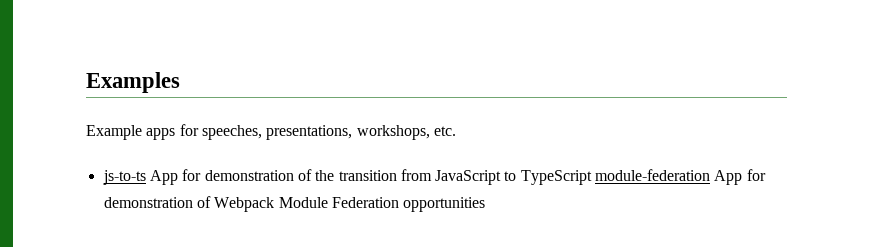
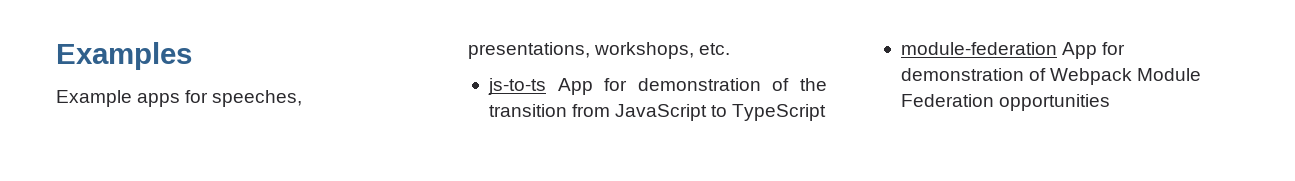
- js-to-ts App for demonstration of the transition from JavaScript to TypeScript module-federation App for demonstration of Webpack Module Federation opportunities
+ js-to-ts App for demonstration of the transition from JavaScript to TypeScript
+ module-federation App for demonstration of Webpack Module Federation opportunities

